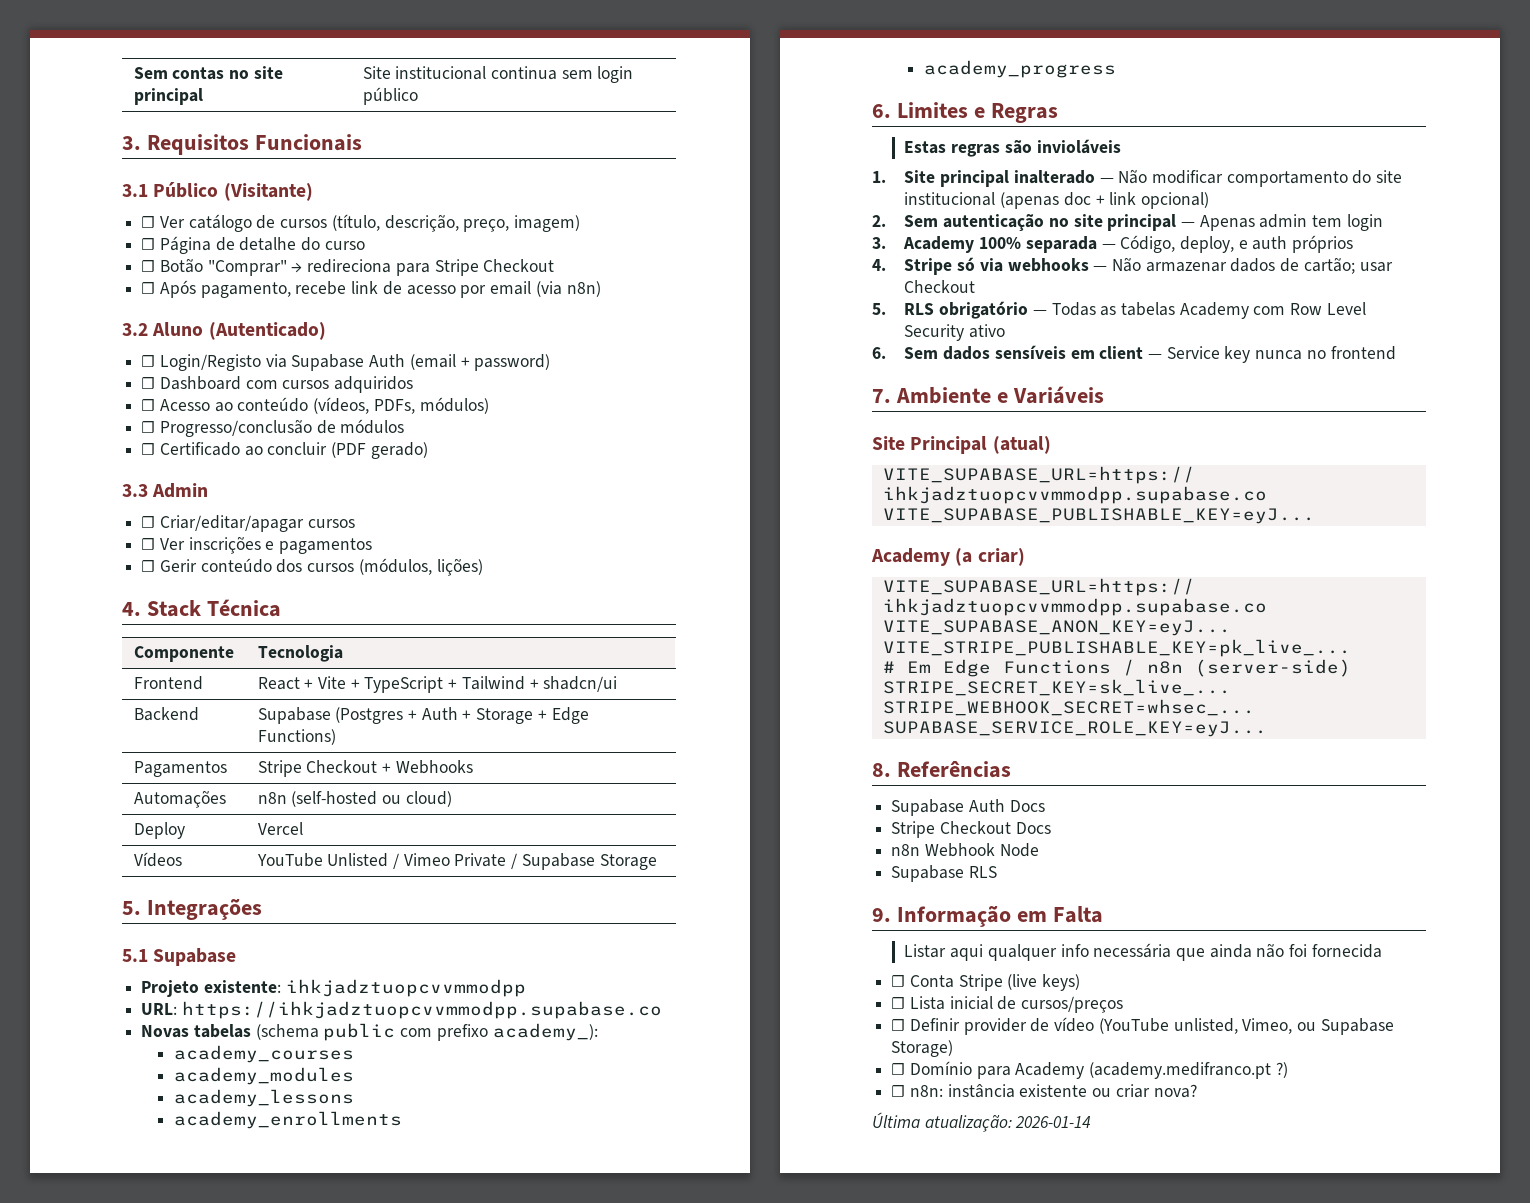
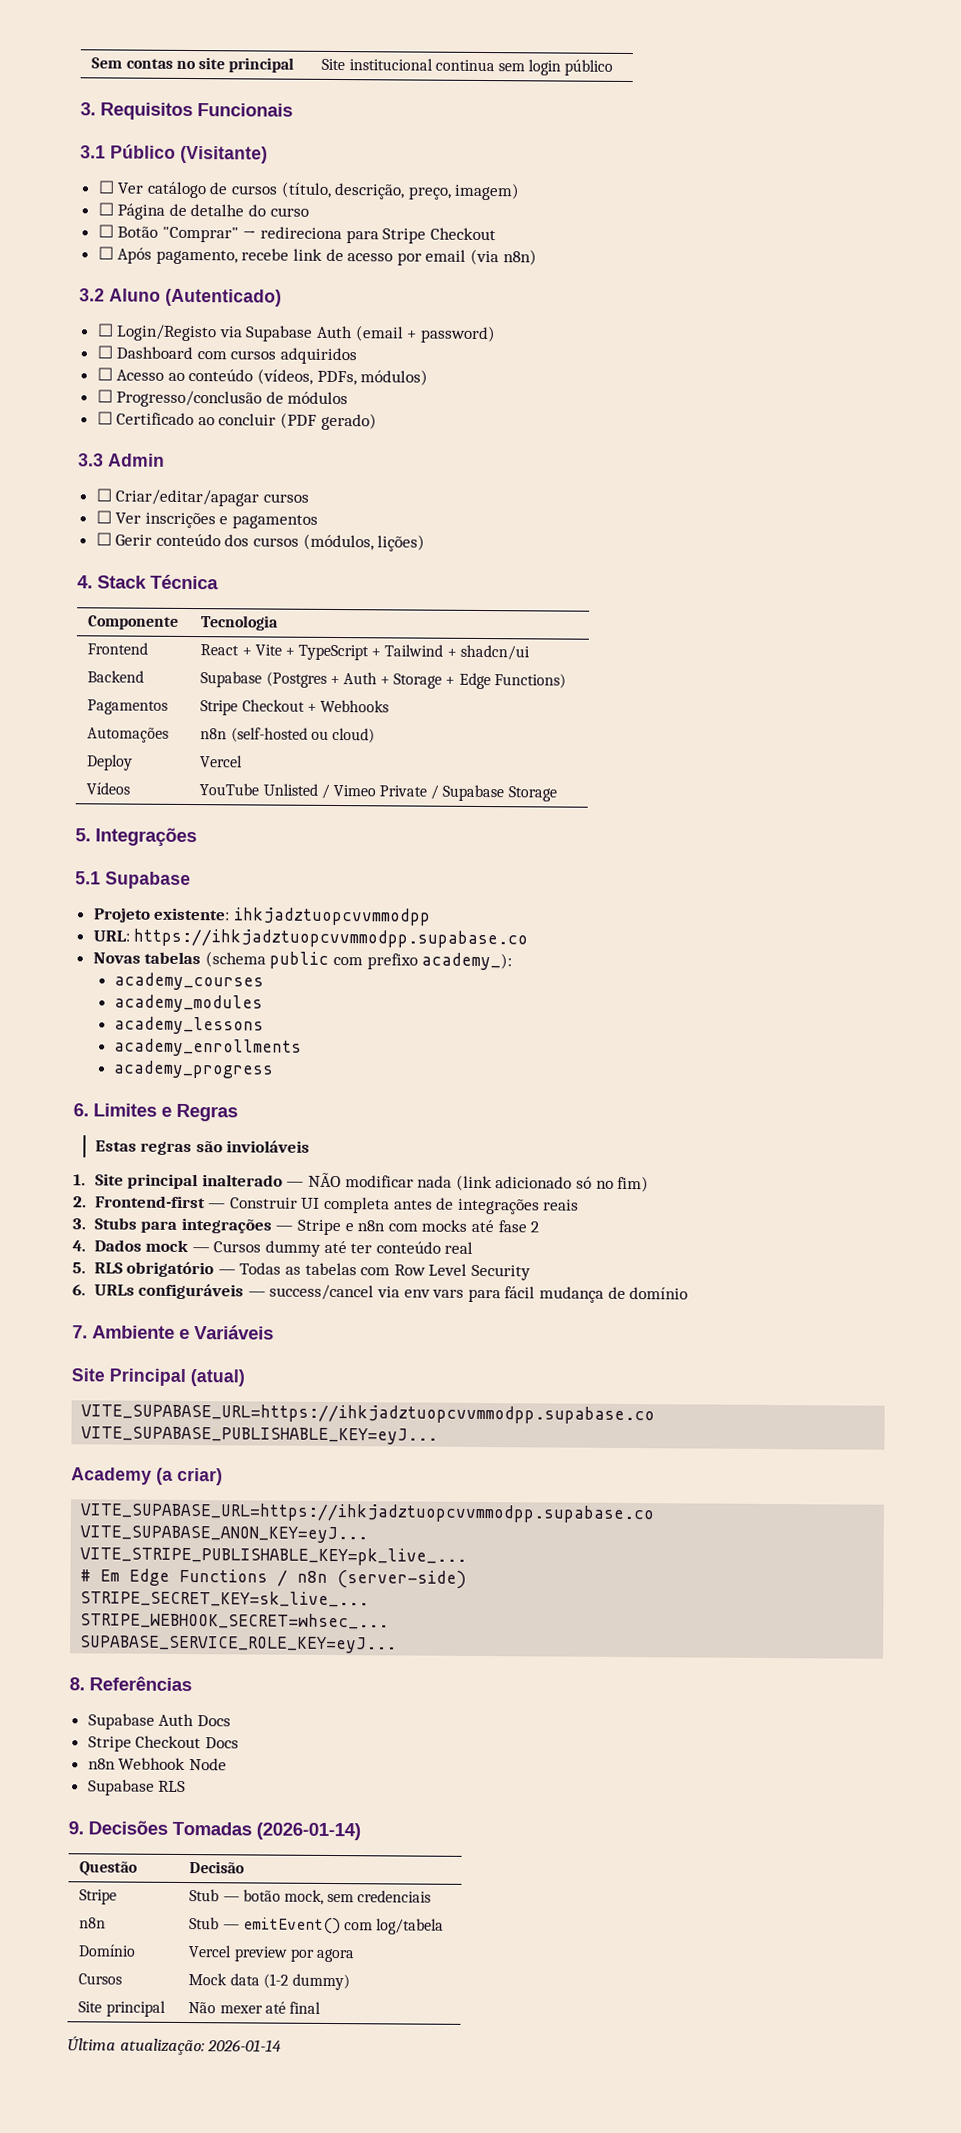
- 1. Site principal inalterado — Não modificar comportamento do site institucional (apenas doc + link opcional)
- 2. Sem autenticação no site principal — Apenas admin tem login
- 3. Academy 100% separada — Código, deploy, e auth próprios
- 4. Stripe só via webhooks — Não armazenar dados de cartão; usar Checkout
+ 1. Site principal inalterado — NÃO modificar nada (link adicionado só no fim)
+ 2. Frontend-first — Construir UI completa antes de integrações reais
+ 3. Stubs para integrações — Stripe e n8n com mocks até fase 2
+ 4. Dados mock — Cursos dummy até ter conteúdo real
- 5. RLS obrigatório — Todas as tabelas Academy com Row Level Security ativo
- 6. Sem dados sensíveis em client — Service key nunca no frontend
+ 5. RLS obrigatório — Todas as tabelas com Row Level Security
+ 6. URLs configuráveis — success/cancel via env vars para fácil mudança de domínio
- 9. Informação em Falta
- Listar aqui qualquer info necessária que ainda não foi fornecida
- ☐ Conta Stripe (live keys)
- ☐ Lista inicial de cursos/preços
- ☐ Definir provider de vídeo (YouTube unlisted, Vimeo, ou Supabase Storage)
- ☐ Domínio para Academy (academy.medifranco.pt ?)
- ☐ n8n: instância existente ou criar nova?
+ 9. Decisões Tomadas (2026-01-14)
+ Questão | Decisão
+ Stripe | Stub — botão mock, sem credenciais
+ n8n | Stub — emitEvent() com log/tabela
+ Domínio | Vercel preview por agora
+ Cursos | Mock data (1-2 dummy)
+ Site principal | Não mexer até final

